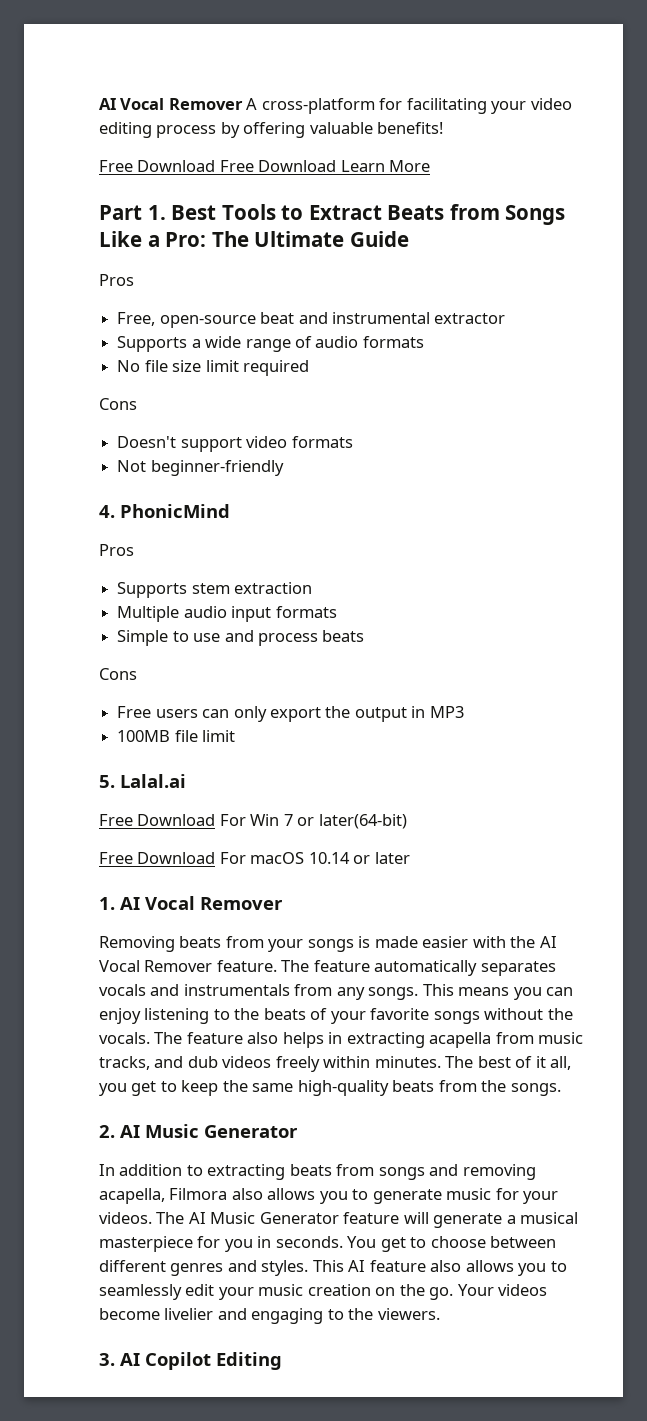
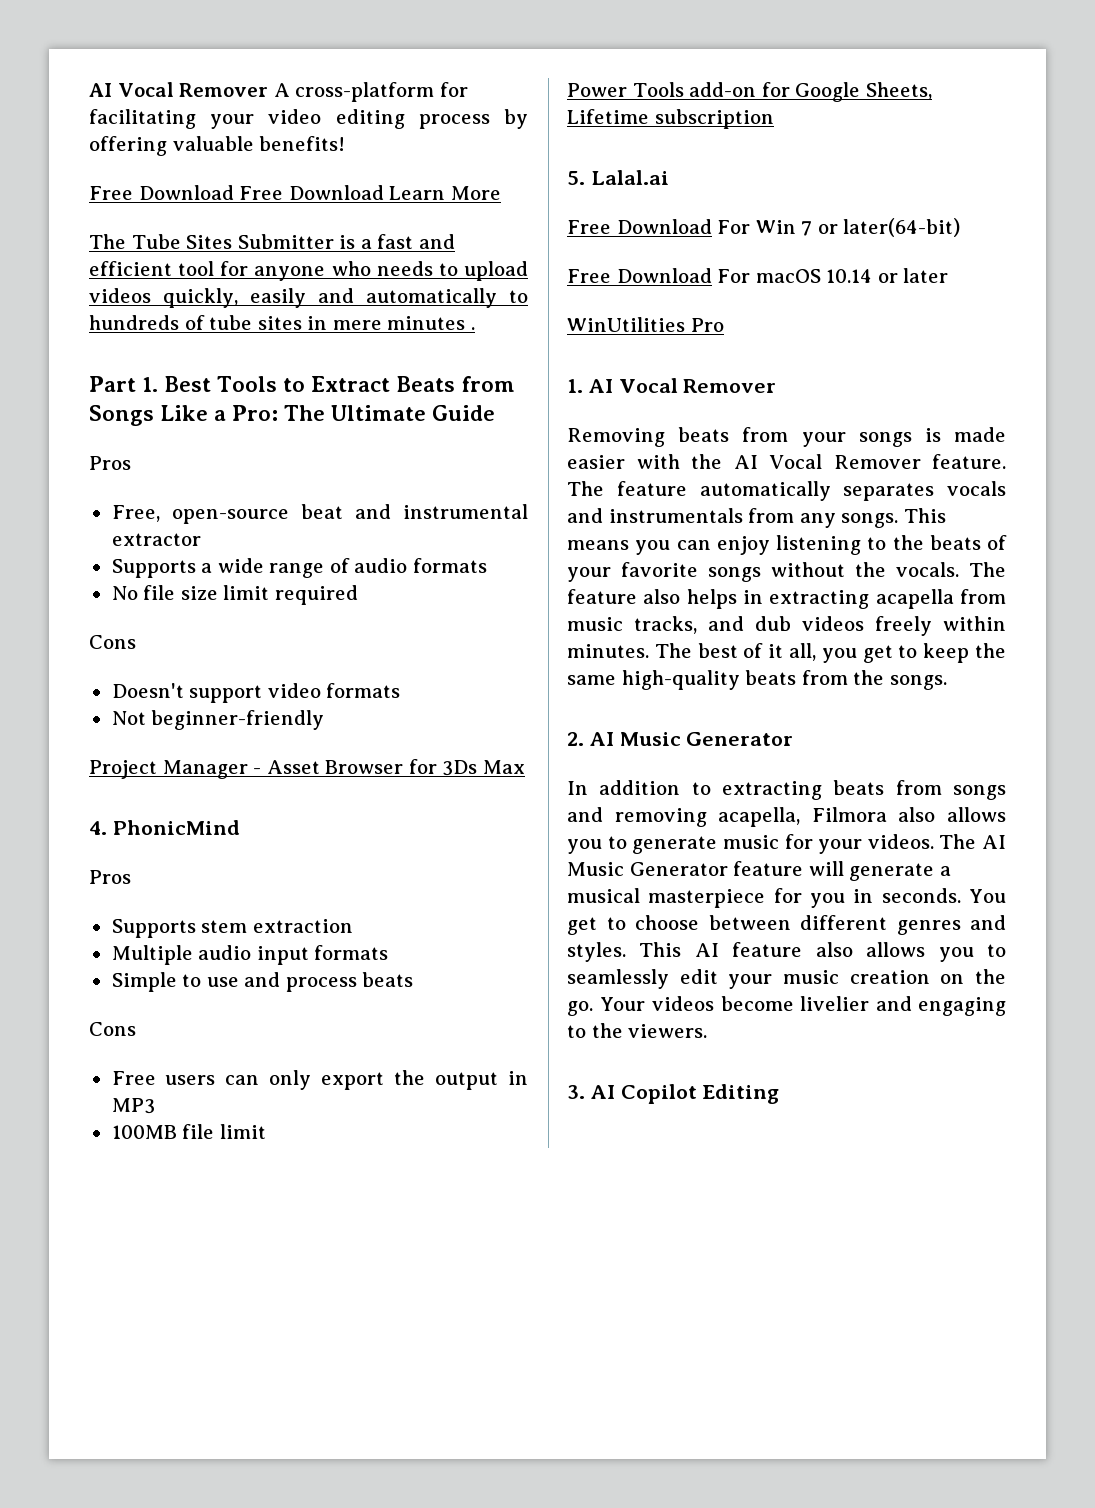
+ The Tube Sites Submitter is a fast and efficient tool for anyone who needs to upload videos quickly, easily and automatically to hundreds of tube sites in mere minutes .
+ Project Manager - Asset Browser for 3Ds Max
+ Power Tools add-on for Google Sheets, Lifetime subscription
+ WinUtilities Pro

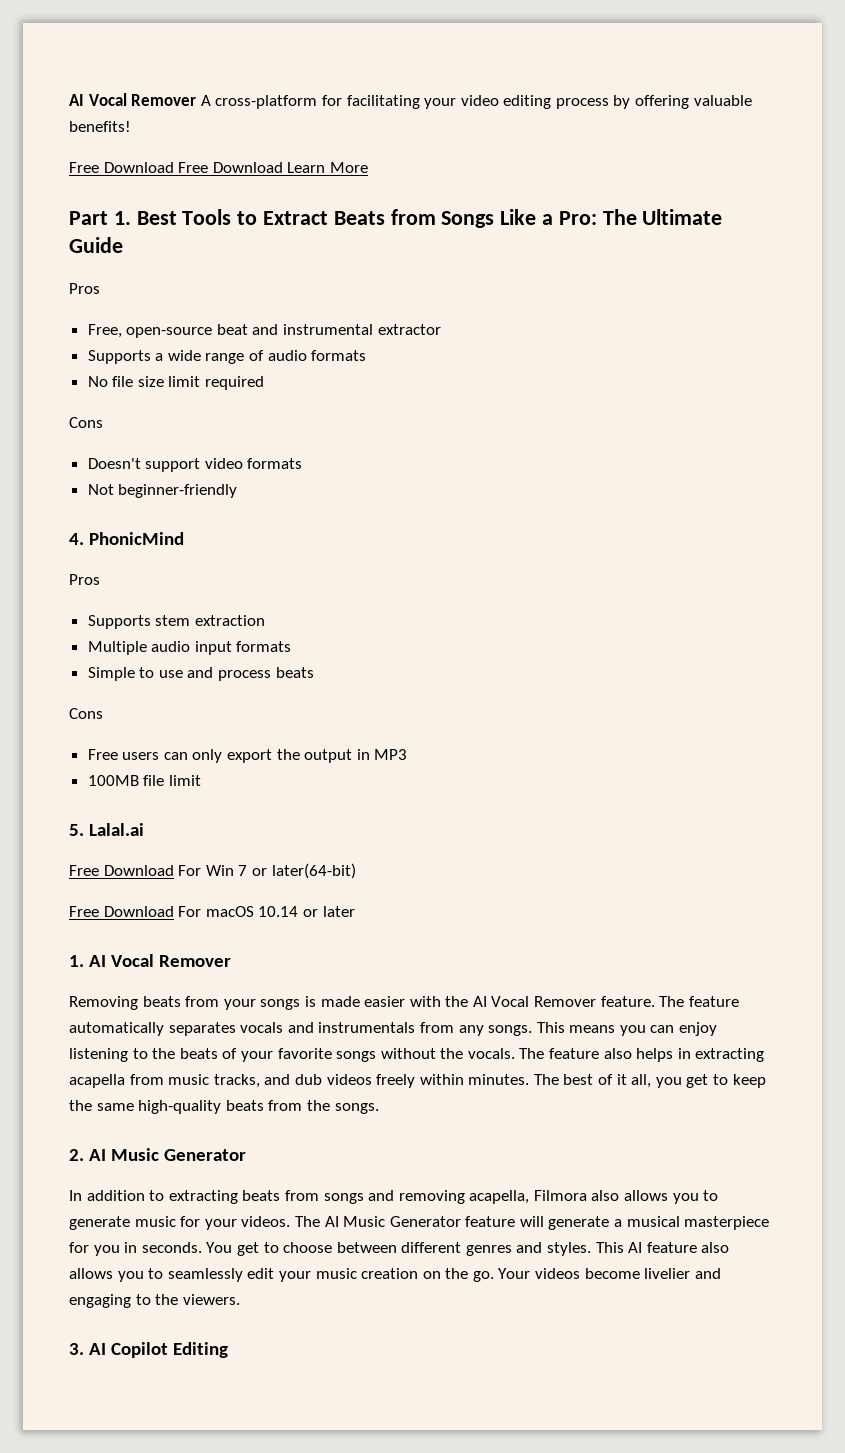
- The Tube Sites Submitter is a fast and efficient tool for anyone who needs to upload videos quickly, easily and automatically to hundreds of tube sites in mere minutes .
- Project Manager - Asset Browser for 3Ds Max
- Power Tools add-on for Google Sheets, Lifetime subscription
- WinUtilities Pro

